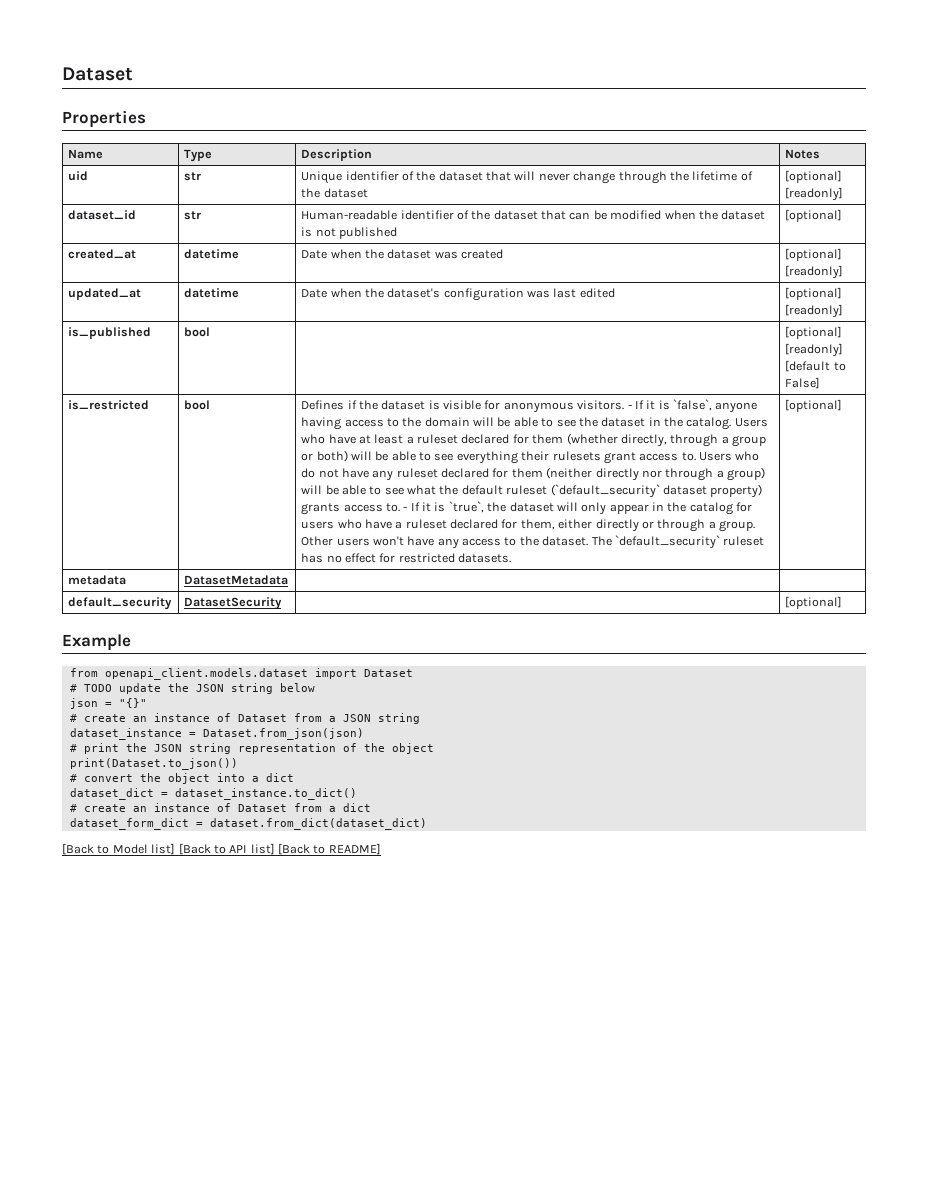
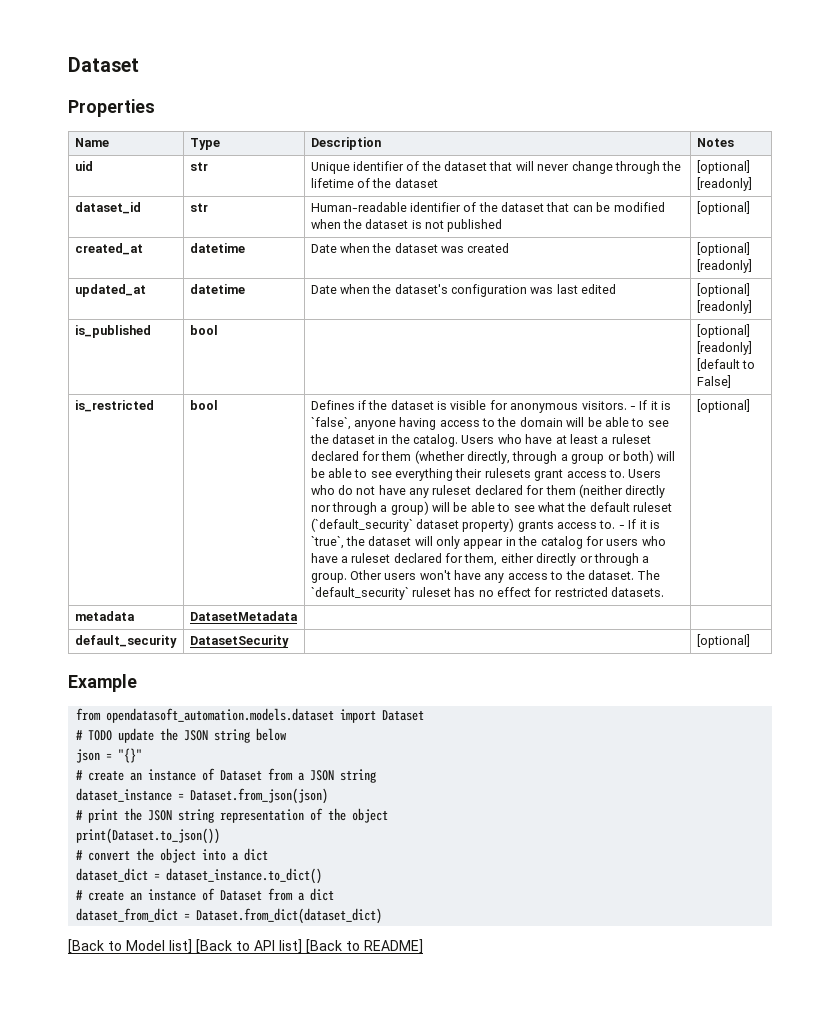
- from openapi_client.models.dataset import Dataset
+ from opendatasoft_automation.models.dataset import Dataset
- dataset_form_dict = dataset.from_dict(dataset_dict)
+ dataset_from_dict = Dataset.from_dict(dataset_dict)

